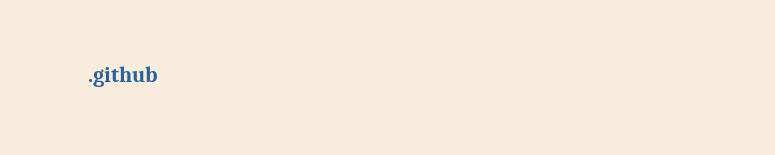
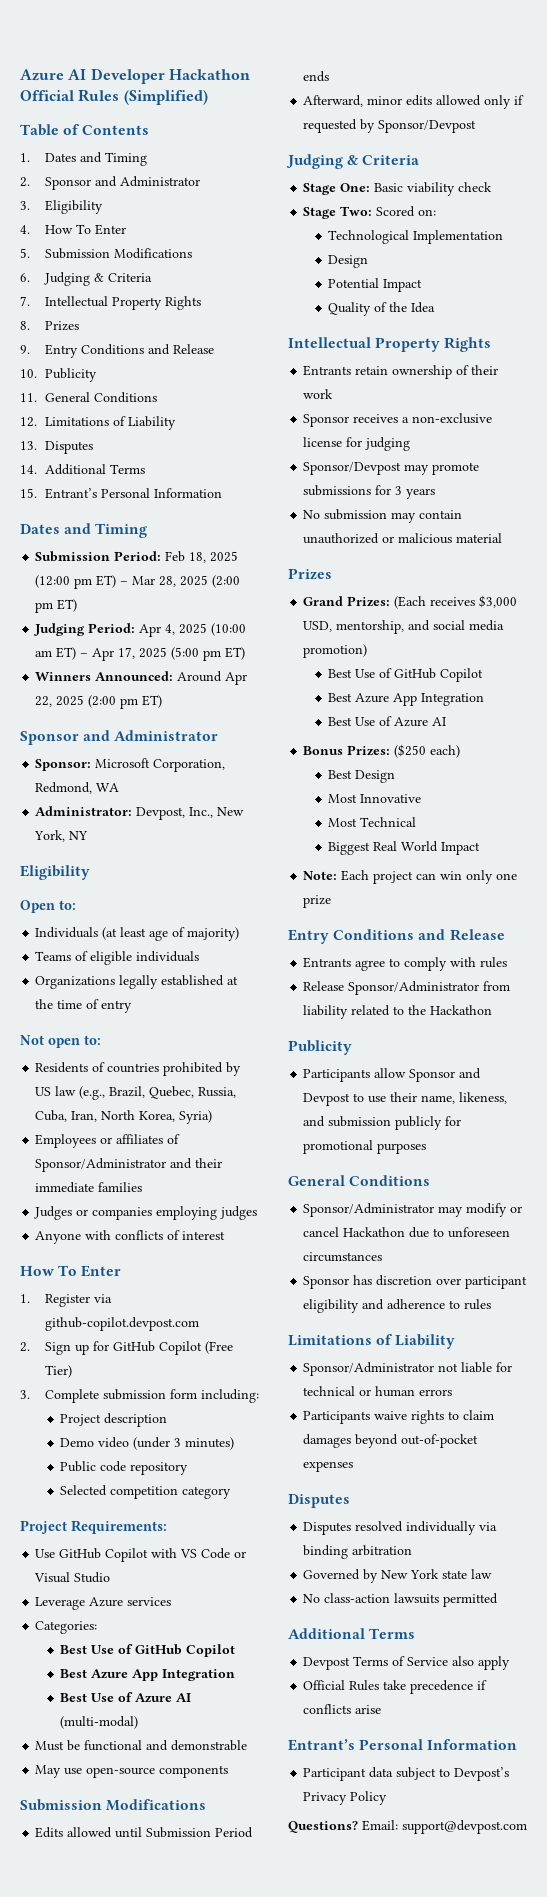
- .github
+ Azure AI Developer Hackathon Official Rules (Simplified)
+ Table of Contents
+ 1. Dates and Timing
+ 2. Sponsor and Administrator
+ 3. Eligibility
+ 4. How To Enter
+ 5. Submission Modifications
+ 6. Judging & Criteria
+ 7. Intellectual Property Rights
+ 8. Prizes
+ 9. Entry Conditions and Release
+ 10. Publicity
+ 11. General Conditions
+ 12. Limitations of Liability
+ 13. Disputes
+ 14. Additional Terms
+ 15. Entrant’s Personal Information
+ Dates and Timing
+ Submission Period: Feb 18, 2025 (12:00 pm ET) – Mar 28, 2025 (2:00 pm ET)
+ Judging Period: Apr 4, 2025 (10:00 am ET) – Apr 17, 2025 (5:00 pm ET)
+ Winners Announced: Around Apr 22, 2025 (2:00 pm ET)
+ Sponsor and Administrator
+ Sponsor: Microsoft Corporation, Redmond, WA
+ Administrator: Devpost, Inc., New York, NY
+ Eligibility
+ Open to:
+ Individuals (at least age of majority)
+ Teams of eligible individuals
+ Organizations legally established at the time of entry
+ Not open to:
+ Residents of countries prohibited by US law (e.g., Brazil, Quebec, Russia, Cuba, Iran, North Korea, Syria)
+ Employees or affiliates of Sponsor/Administrator and their immediate families
+ Judges or companies employing judges
+ Anyone with conflicts of interest
+ How To Enter
+ 1. Register via github-copilot.devpost.com
+ 2. Sign up for GitHub Copilot (Free Tier)
+ 3. Complete submission form including:
+ Project description
+ Demo video (under 3 minutes)
+ Public code repository
+ Selected competition category
+ Project Requirements:
+ Use GitHub Copilot with VS Code or Visual Studio
+ Leverage Azure services
+ Categories:
+ Best Use of GitHub Copilot
+ Best Azure App Integration
+ Best Use of Azure AI (multi-modal)
+ Must be functional and demonstrable
+ May use open-source components
+ Submission Modifications
+ Edits allowed until Submission Period ends
+ Afterward, minor edits allowed only if requested by Sponsor/Devpost
+ Judging & Criteria
+ Stage One: Basic viability check
+ Stage Two: Scored on:
+ Technological Implementation
+ Design
+ Potential Impact
+ Quality of the Idea
+ Intellectual Property Rights
+ Entrants retain ownership of their work
+ Sponsor receives a non-exclusive license for judging
+ Sponsor/Devpost may promote submissions for 3 years
+ No submission may contain unauthorized or malicious material
+ Prizes
+ Grand Prizes: (Each receives $3,000 USD, mentorship, and social media promotion)
+ Best Use of GitHub Copilot
+ Best Azure App Integration
+ Best Use of Azure AI
+ Bonus Prizes: ($250 each)
+ Best Design
+ Most Innovative
+ Most Technical
+ Biggest Real World Impact
+ Note: Each project can win only one prize
+ Entry Conditions and Release
+ Entrants agree to comply with rules
+ Release Sponsor/Administrator from liability related to the Hackathon
+ Publicity
+ Participants allow Sponsor and Devpost to use their name, likeness, and submission publicly for promotional purposes
+ General Conditions
+ Sponsor/Administrator may modify or cancel Hackathon due to unforeseen circumstances
+ Sponsor has discretion over participant eligibility and adherence to rules
+ Limitations of Liability
+ Sponsor/Administrator not liable for technical or human errors
+ Participants waive rights to claim damages beyond out-of-pocket expenses
+ Disputes
+ Disputes resolved individually via binding arbitration
+ Governed by New York state law
+ No class-action lawsuits permitted
+ Additional Terms
+ Devpost Terms of Service also apply
+ Official Rules take precedence if conflicts arise
+ Entrant’s Personal Information
+ Participant data subject to Devpost’s Privacy Policy
+ Questions? Email: support@devpost.com

